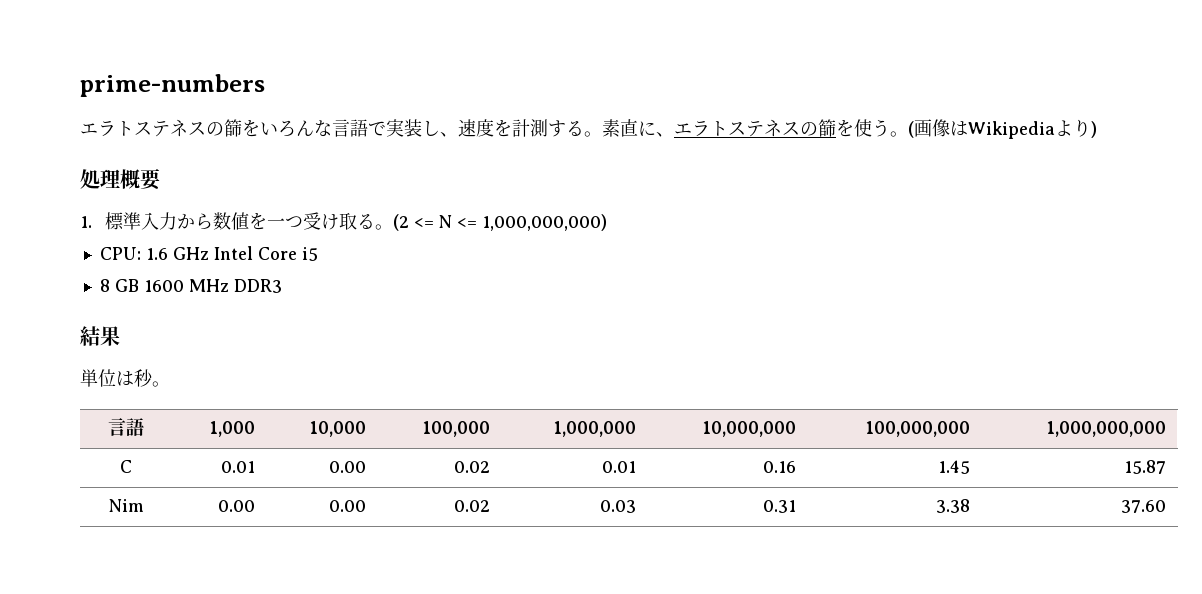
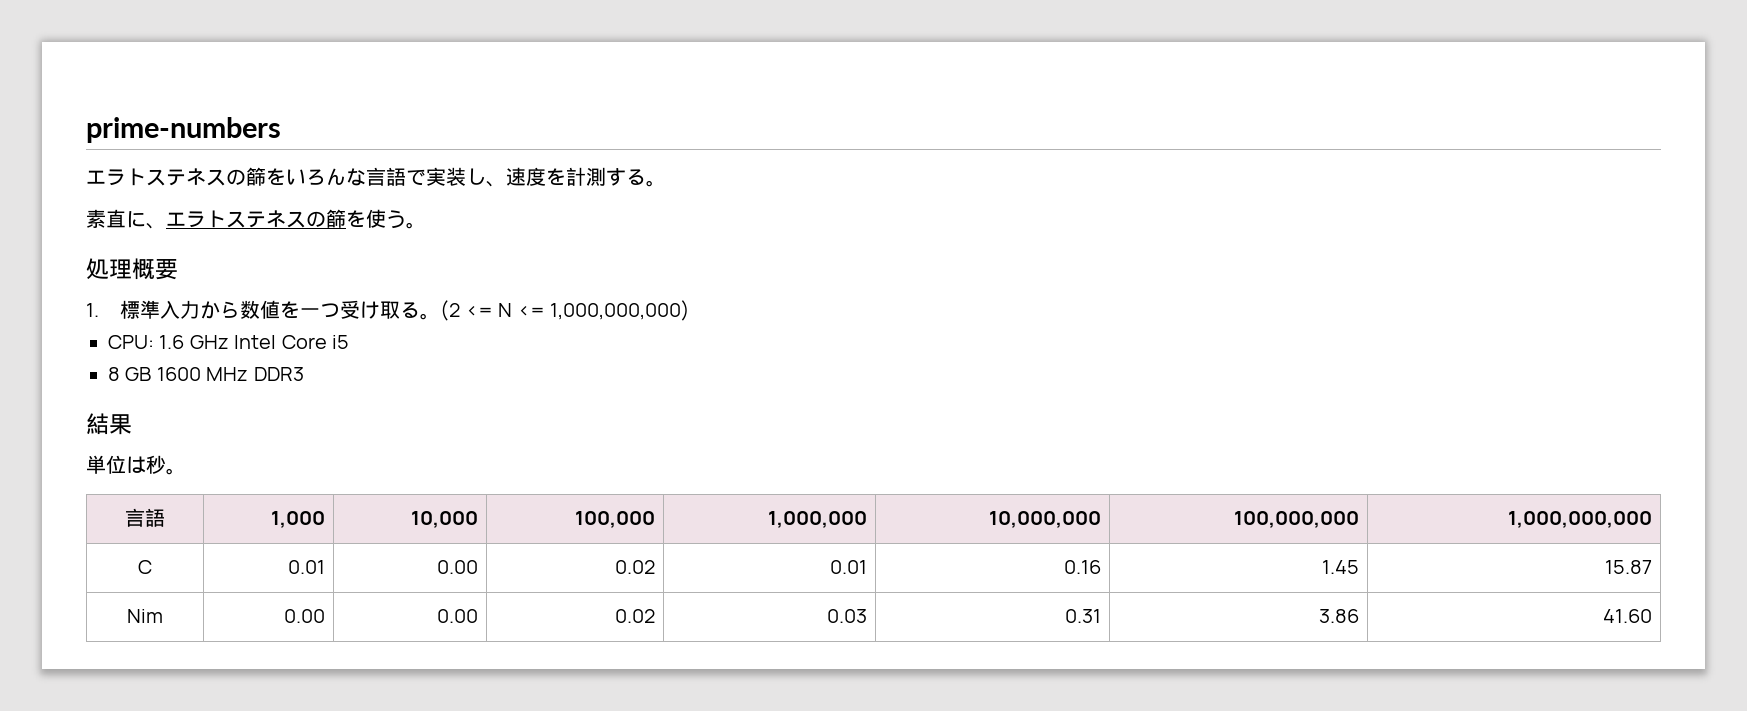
- エラトステネスの篩をいろんな言語で実装し、速度を計測する。素直に、エラトステネスの篩を使う。(画像はWikipediaより)
+ エラトステネスの篩をいろんな言語で実装し、速度を計測する。
+ 素直に、エラトステネスの篩を使う。
- Nim | 0.00 | 0.00 | 0.02 | 0.03 | 0.31 | 3.38 | 37.60
+ Nim | 0.00 | 0.00 | 0.02 | 0.03 | 0.31 | 3.86 | 41.60

